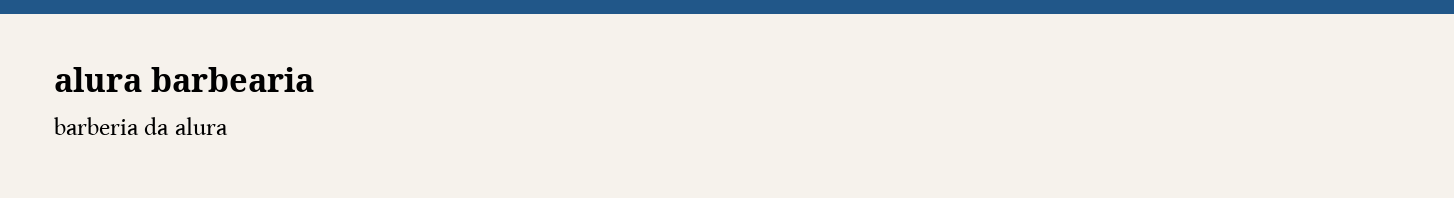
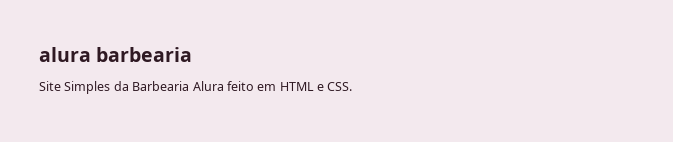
- barberia da alura
+ Site Simples da Barbearia Alura feito em HTML e CSS.

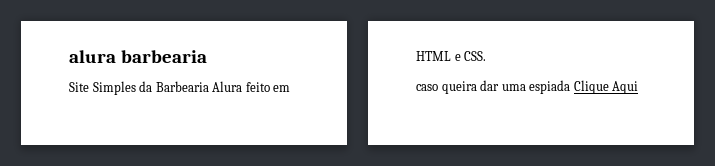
+ caso queira dar uma espiada Clique Aqui

